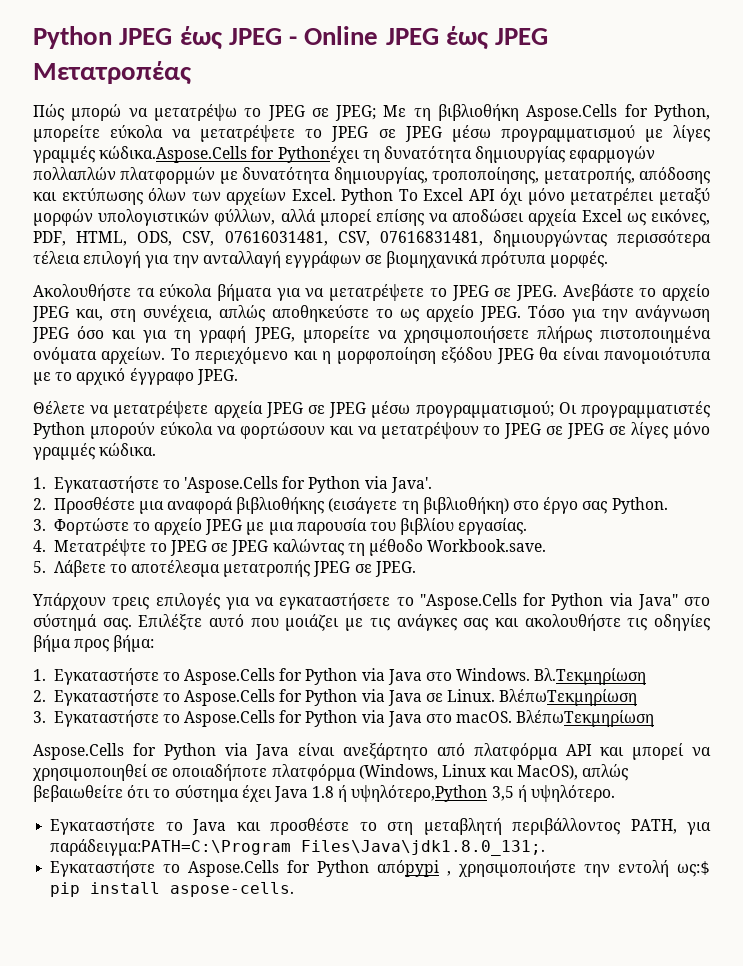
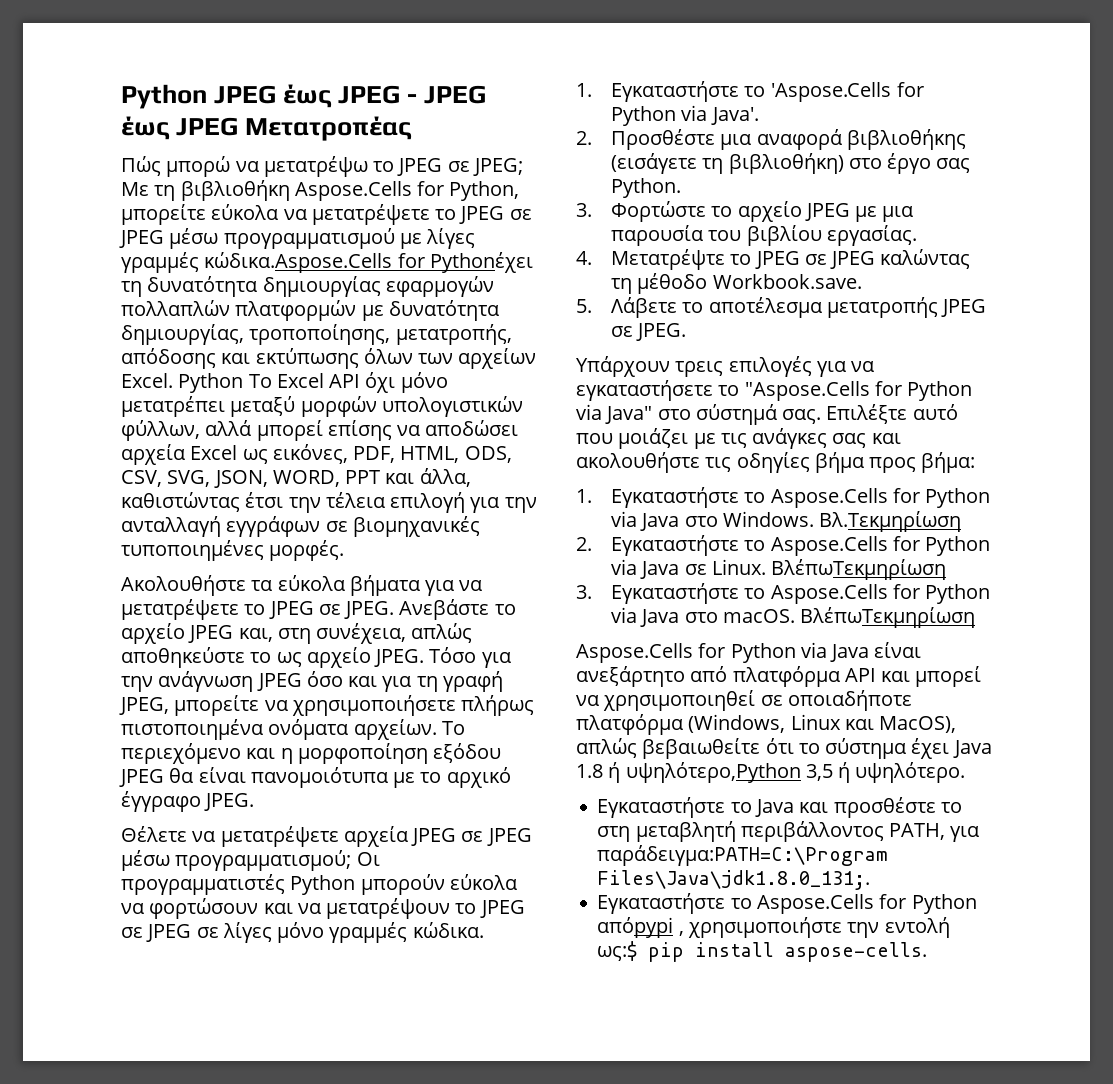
- Python JPEG έως JPEG - Online JPEG έως JPEG Μετατροπέας
+ Python JPEG έως JPEG - JPEG έως JPEG Μετατροπέας
- Python Το Excel API όχι μόνο μετατρέπει μεταξύ μορφών υπολογιστικών φύλλων, αλλά μπορεί επίσης να αποδώσει αρχεία Excel ως εικόνες, PDF, HTML, ODS, CSV, 07616031481, CSV, 07616831481, δημιουργώντας περισσότερα τέλεια επιλογή για την ανταλλαγή εγγράφων σε βιομηχανικά πρότυπα μορφές.
+ Python Το Excel API όχι μόνο μετατρέπει μεταξύ μορφών υπολογιστικών φύλλων, αλλά μπορεί επίσης να αποδώσει αρχεία Excel ως εικόνες, PDF, HTML, ODS, CSV, SVG, JSON, WORD, PPT και άλλα, καθιστώντας έτσι την τέλεια επιλογή για την ανταλλαγή εγγράφων σε βιομηχανικές τυποποιημένες μορφές.

